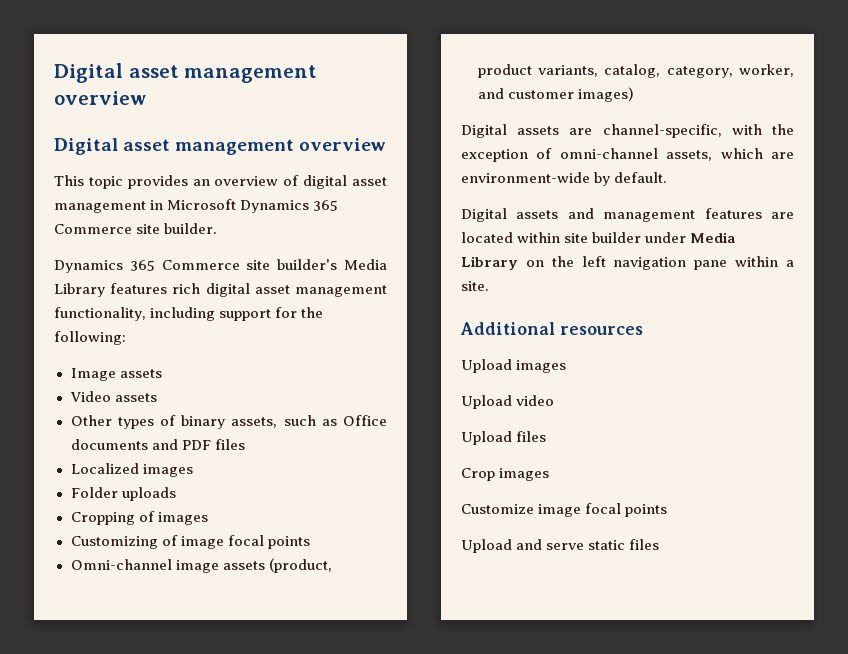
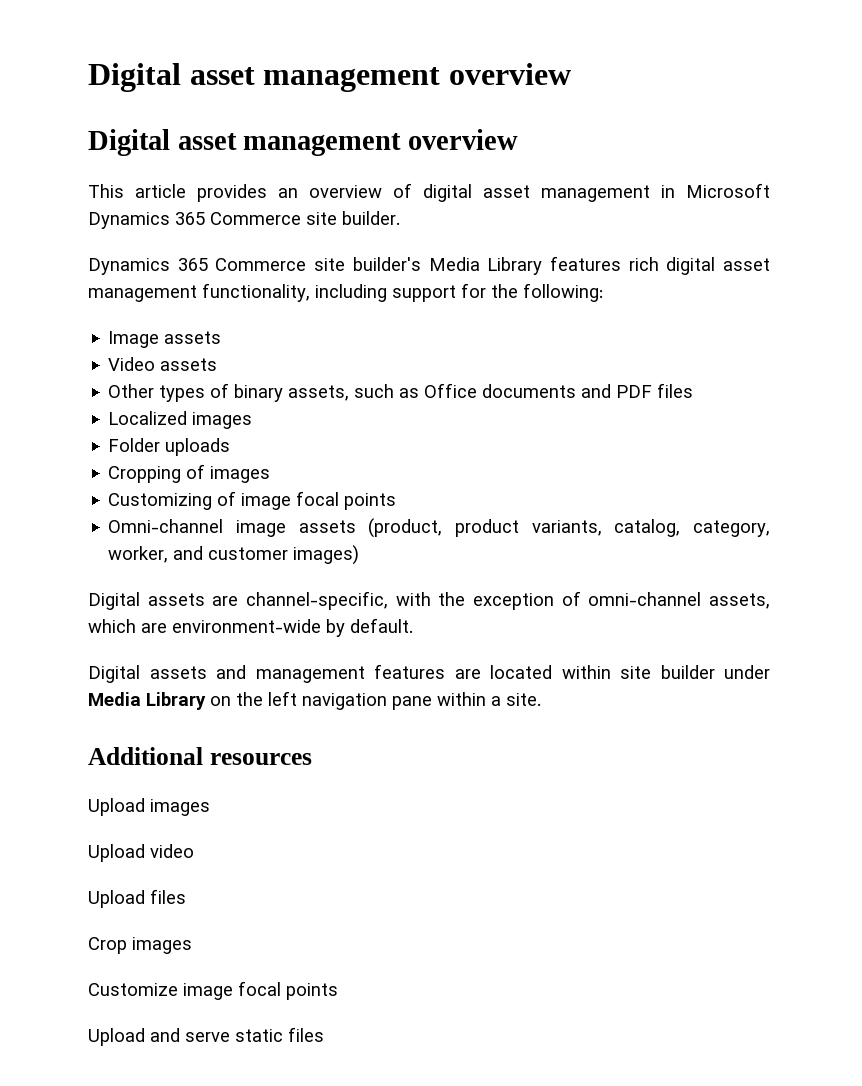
- This topic provides an overview of digital asset management in Microsoft Dynamics 365 Commerce site builder.
+ This article provides an overview of digital asset management in Microsoft Dynamics 365 Commerce site builder.

